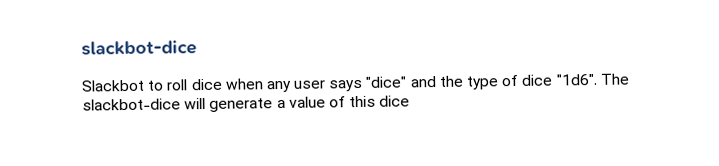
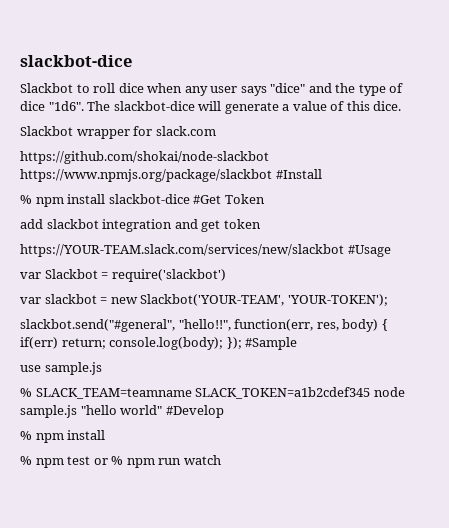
- The slackbot-dice will generate a value of this dice
+ The slackbot-dice will generate a value of this dice.
+ Slackbot wrapper for slack.com
+ https://github.com/shokai/node-slackbot https://www.npmjs.org/package/slackbot #Install
+ % npm install slackbot-dice #Get Token
+ add slackbot integration and get token
+ https://YOUR-TEAM.slack.com/services/new/slackbot #Usage
+ var Slackbot = require('slackbot')
+ var slackbot = new Slackbot('YOUR-TEAM', 'YOUR-TOKEN');
+ slackbot.send("#general", "hello!!", function(err, res, body) { if(err) return; console.log(body); }); #Sample
+ use sample.js
+ % SLACK_TEAM=teamname SLACK_TOKEN=a1b2cdef345 node sample.js "hello world" #Develop
+ % npm install
+ % npm test or % npm run watch

